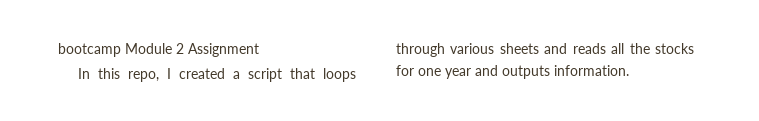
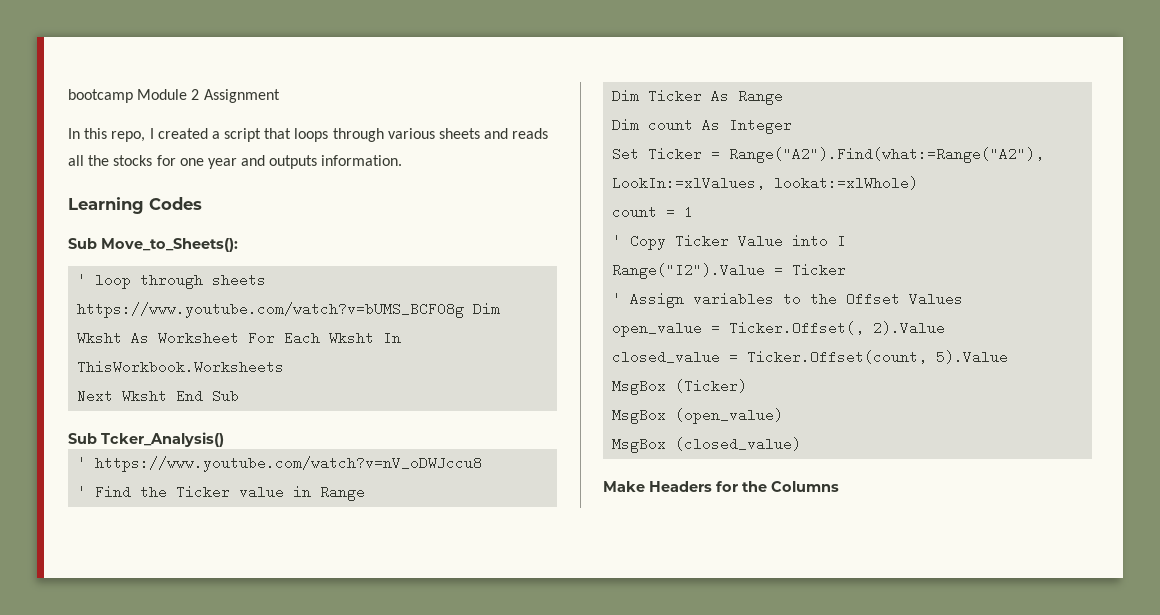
+ Learning Codes
+ Sub Move_to_Sheets():
+ ' loop through sheets https://www.youtube.com/watch?v=bUMS_BCF08g Dim Wksht As Worksheet For Each Wksht In ThisWorkbook.Worksheets
+ Next Wksht End Sub
+ Sub Tcker_Analysis()
+ ' https://www.youtube.com/watch?v=nV_oDWJccu8
+ ' Find the Ticker value in Range
+ Dim Ticker As Range
+ Dim count As Integer
+ Set Ticker = Range("A2").Find(what:=Range("A2"), LookIn:=xlValues, lookat:=xlWhole)
+ count = 1
+ ' Copy Ticker Value into I
+ Range("I2").Value = Ticker
+ ' Assign variables to the Offset Values
+ open_value = Ticker.Offset(, 2).Value
+ closed_value = Ticker.Offset(count, 5).Value
+ MsgBox (Ticker)
+ MsgBox (open_value)
+ MsgBox (closed_value)
+ Make Headers for the Columns

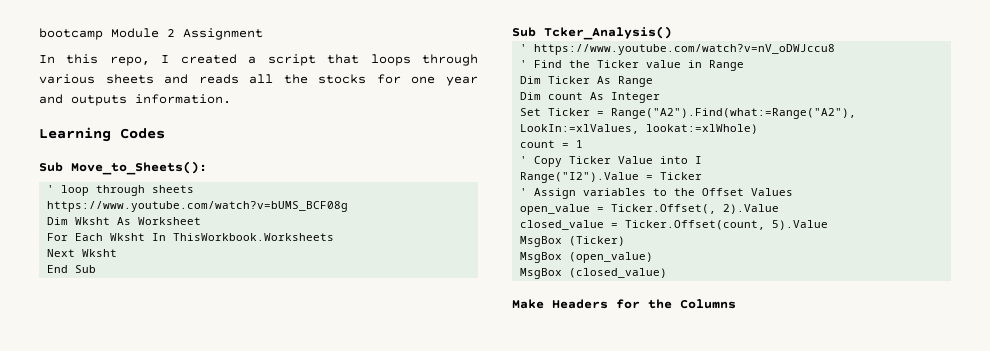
- ' loop through sheets https://www.youtube.com/watch?v=bUMS_BCF08g Dim Wksht As Worksheet For Each Wksht In ThisWorkbook.Worksheets
+ ' loop through sheets https://www.youtube.com/watch?v=bUMS_BCF08g
+ Dim Wksht As Worksheet
+ For Each Wksht In ThisWorkbook.Worksheets
- Next Wksht End Sub
+ Next Wksht
+ End Sub

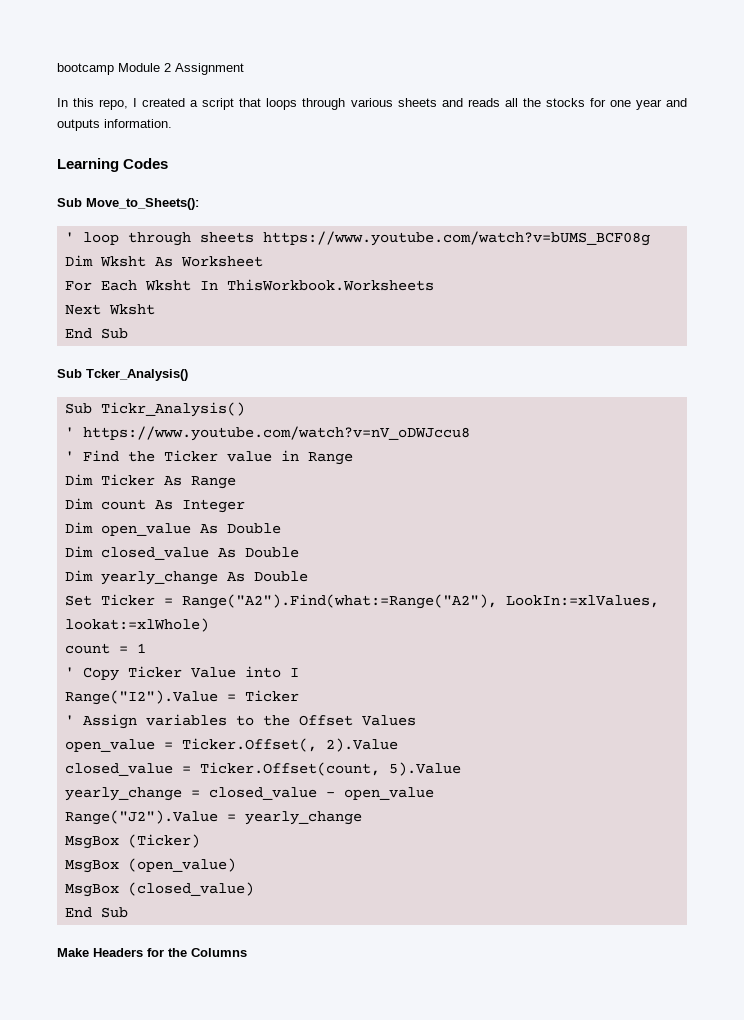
+ Sub Tickr_Analysis()
+ Dim open_value As Double
+ Dim closed_value As Double
+ Dim yearly_change As Double
+ yearly_change = closed_value - open_value
+ Range("J2").Value = yearly_change
  MsgBox (closed_value)
+ End Sub

